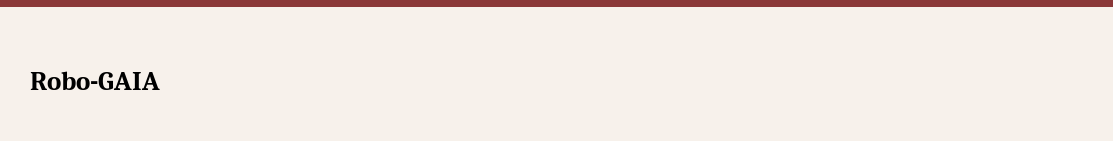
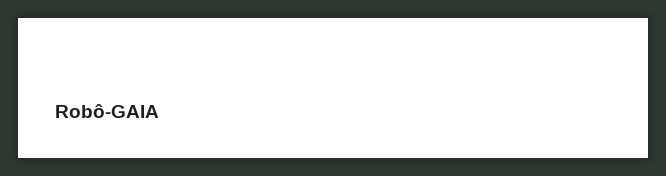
- Robo-GAIA
+ Robô-GAIA

